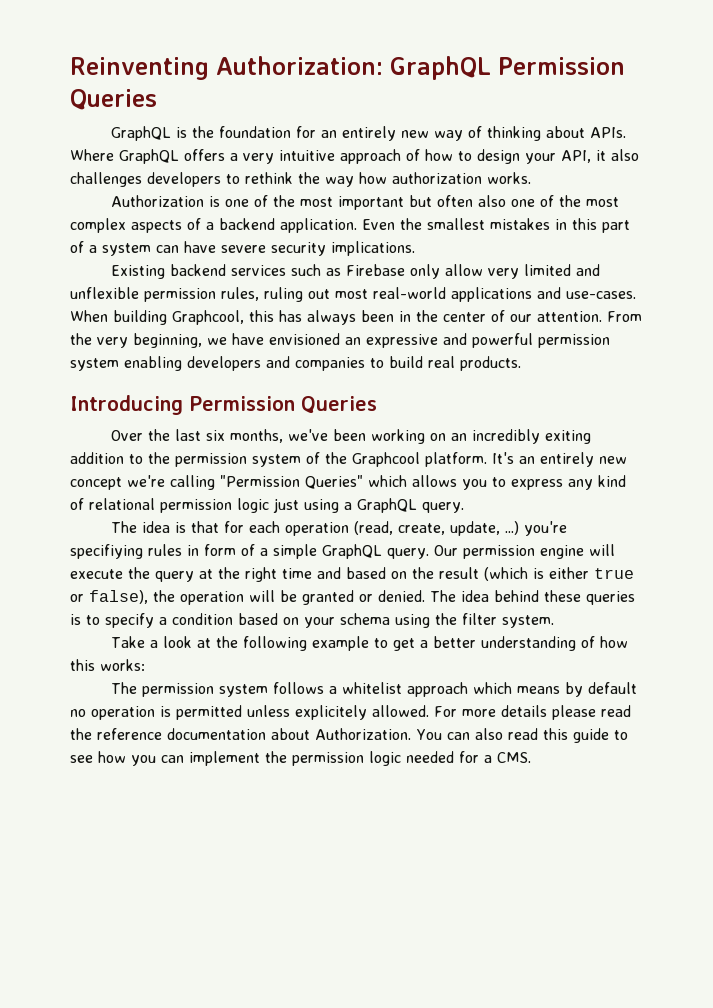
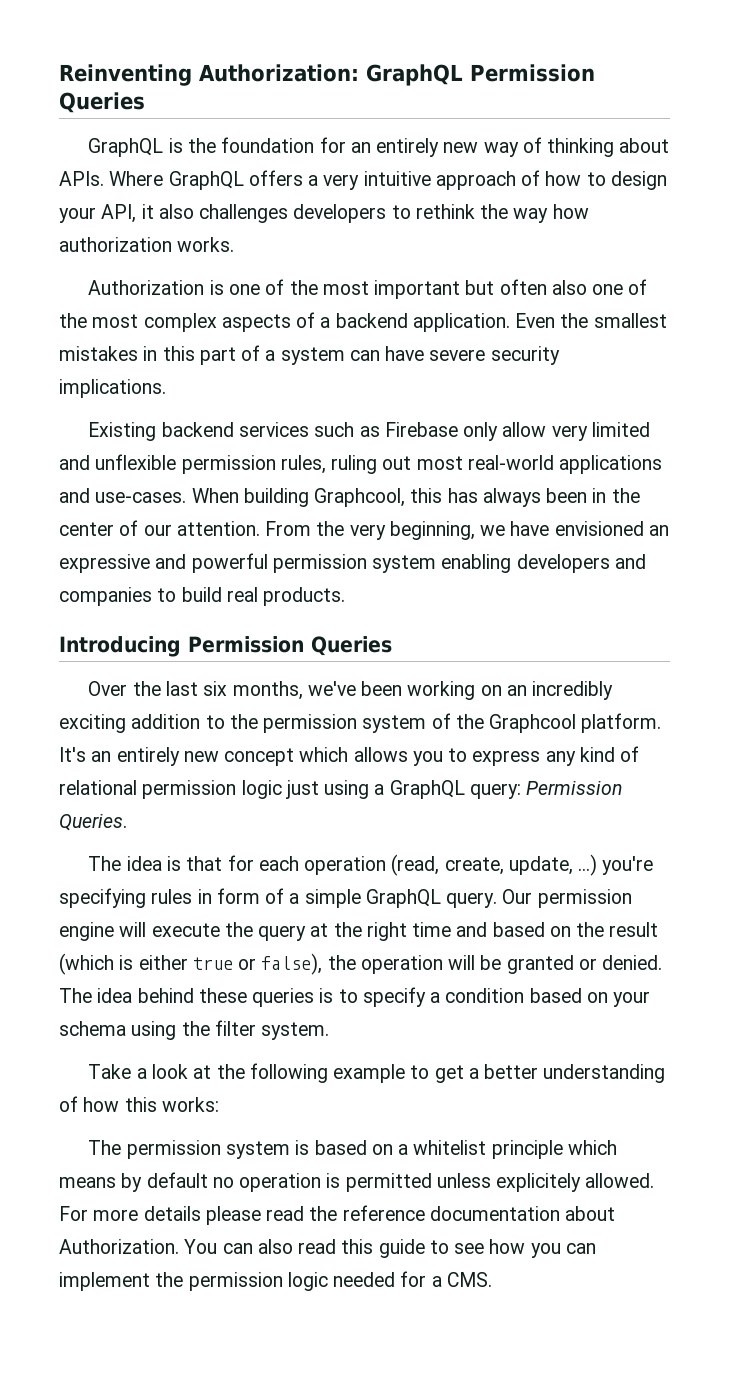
- Over the last six months, we've been working on an incredibly exiting addition to the permission system of the Graphcool platform.
+ Over the last six months, we've been working on an incredibly exciting addition to the permission system of the Graphcool platform.
- It's an entirely new concept we're calling "Permission Queries" which allows you to express any kind of relational permission logic just using a GraphQL query.
+ It's an entirely new concept which allows you to express any kind of relational permission logic just using a GraphQL query: Permission Queries.
- The idea is that for each operation (read, create, update, ...) you're specifiying rules in form of a simple GraphQL query.
+ The idea is that for each operation (read, create, update, ...) you're specifying rules in form of a simple GraphQL query.
- The permission system follows a whitelist approach which means by default no operation is permitted unless explicitely allowed.
+ The permission system is based on a whitelist principle which means by default no operation is permitted unless explicitely allowed.

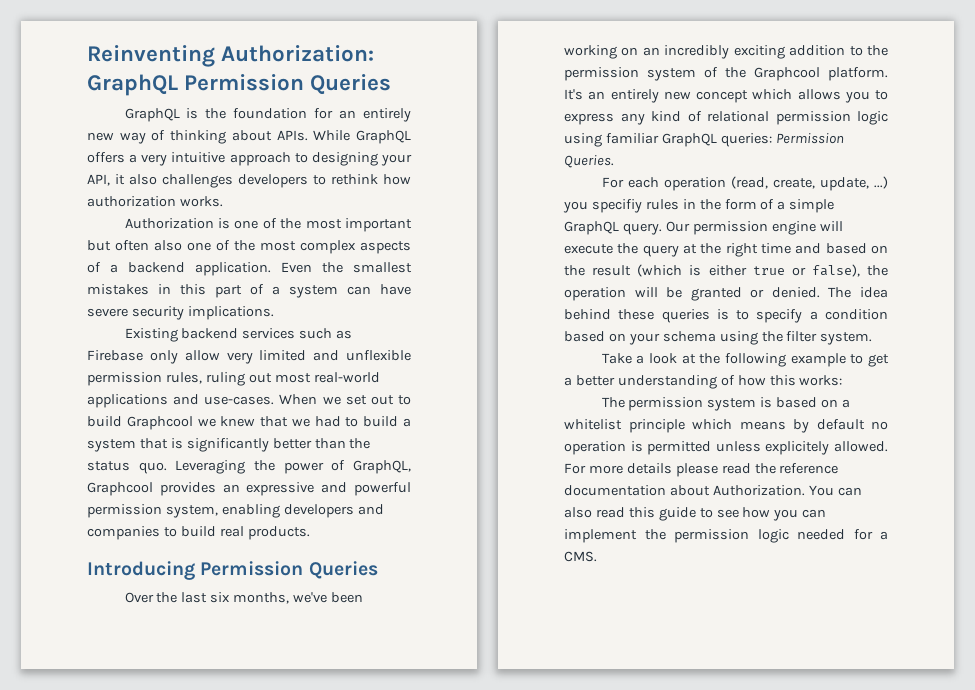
- Where GraphQL offers a very intuitive approach of how to design your API, it also challenges developers to rethink the way how authorization works.
+ While GraphQL offers a very intuitive approach to designing your API, it also challenges developers to rethink how authorization works.
- When building Graphcool, this has always been in the center of our attention. From the very beginning, we have envisioned an expressive and powerful permission system enabling developers and companies to build real products.
+ When we set out to build Graphcool we knew that we had to build a system that is significantly better than the status quo. Leveraging the power of GraphQL, Graphcool provides an expressive and powerful permission system, enabling developers and companies to build real products.
- It's an entirely new concept which allows you to express any kind of relational permission logic just using a GraphQL query: Permission Queries.
- The idea is that for each operation (read, create, update, ...) you're specifying rules in form of a simple GraphQL query.
+ It's an entirely new concept which allows you to express any kind of relational permission logic using familiar GraphQL queries: Permission Queries.
+ For each operation (read, create, update, ...) you specifiy rules in the form of a simple GraphQL query.

